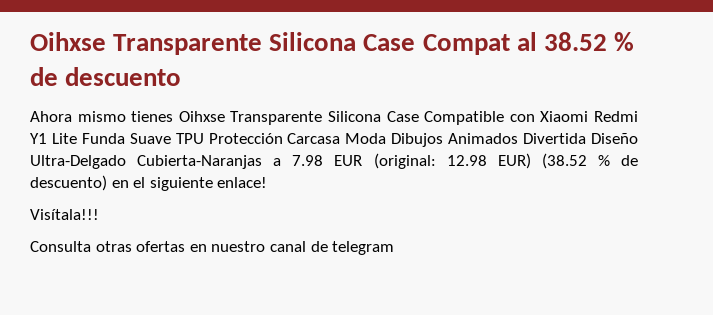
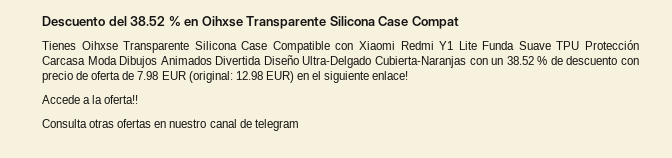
- Oihxse Transparente Silicona Case Compat al 38.52 % de descuento
- Ahora mismo tienes Oihxse Transparente Silicona Case Compatible con Xiaomi Redmi Y1 Lite Funda Suave TPU Protección Carcasa Moda Dibujos Animados Divertida Diseño Ultra-Delgado Cubierta-Naranjas a 7.98 EUR (original: 12.98 EUR) (38.52 % de descuento) en el siguiente enlace!
+ Descuento del 38.52 % en Oihxse Transparente Silicona Case Compat
+ Tienes Oihxse Transparente Silicona Case Compatible con Xiaomi Redmi Y1 Lite Funda Suave TPU Protección Carcasa Moda Dibujos Animados Divertida Diseño Ultra-Delgado Cubierta-Naranjas con un 38.52 % de descuento con precio de oferta de 7.98 EUR (original: 12.98 EUR) en el siguiente enlace!
- Visítala!!!
+ Accede a la oferta!!

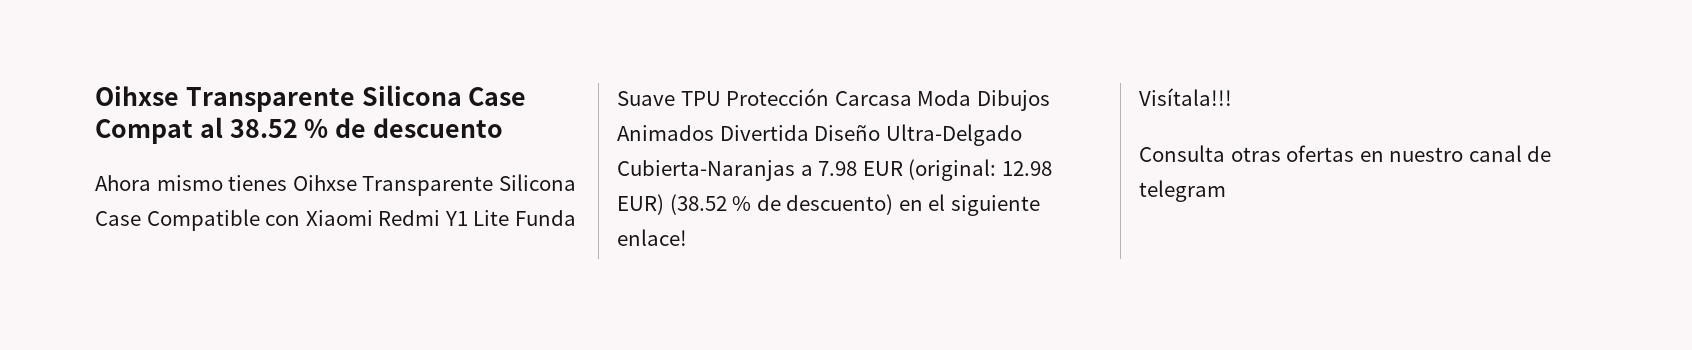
- Descuento del 38.52 % en Oihxse Transparente Silicona Case Compat
- Tienes Oihxse Transparente Silicona Case Compatible con Xiaomi Redmi Y1 Lite Funda Suave TPU Protección Carcasa Moda Dibujos Animados Divertida Diseño Ultra-Delgado Cubierta-Naranjas con un 38.52 % de descuento con precio de oferta de 7.98 EUR (original: 12.98 EUR) en el siguiente enlace!
+ Oihxse Transparente Silicona Case Compat al 38.52 % de descuento
+ Ahora mismo tienes Oihxse Transparente Silicona Case Compatible con Xiaomi Redmi Y1 Lite Funda Suave TPU Protección Carcasa Moda Dibujos Animados Divertida Diseño Ultra-Delgado Cubierta-Naranjas a 7.98 EUR (original: 12.98 EUR) (38.52 % de descuento) en el siguiente enlace!
- Accede a la oferta!!
+ Visítala!!!

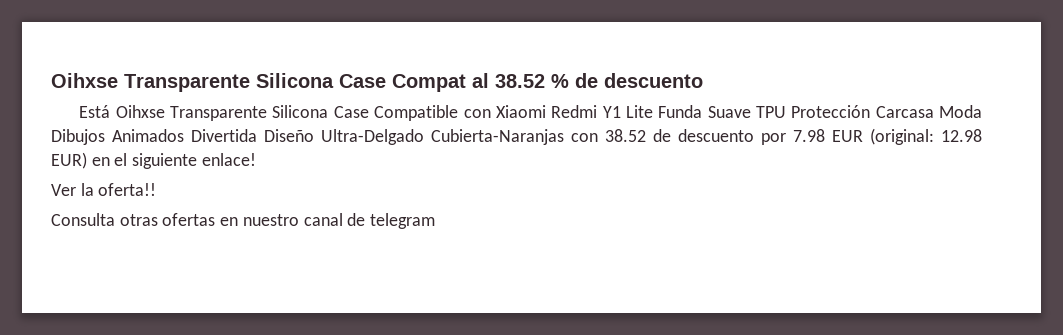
- Ahora mismo tienes Oihxse Transparente Silicona Case Compatible con Xiaomi Redmi Y1 Lite Funda Suave TPU Protección Carcasa Moda Dibujos Animados Divertida Diseño Ultra-Delgado Cubierta-Naranjas a 7.98 EUR (original: 12.98 EUR) (38.52 % de descuento) en el siguiente enlace!
+ Está Oihxse Transparente Silicona Case Compatible con Xiaomi Redmi Y1 Lite Funda Suave TPU Protección Carcasa Moda Dibujos Animados Divertida Diseño Ultra-Delgado Cubierta-Naranjas con 38.52 de descuento por 7.98 EUR (original: 12.98 EUR) en el siguiente enlace!
- Visítala!!!
+ Ver la oferta!!

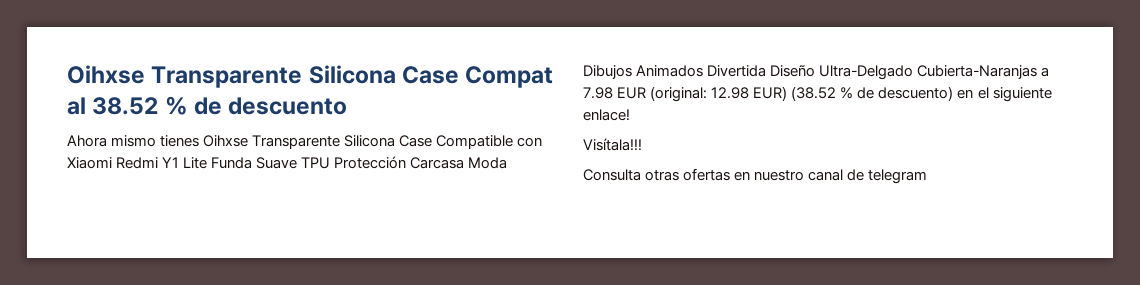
- Está Oihxse Transparente Silicona Case Compatible con Xiaomi Redmi Y1 Lite Funda Suave TPU Protección Carcasa Moda Dibujos Animados Divertida Diseño Ultra-Delgado Cubierta-Naranjas con 38.52 de descuento por 7.98 EUR (original: 12.98 EUR) en el siguiente enlace!
+ Ahora mismo tienes Oihxse Transparente Silicona Case Compatible con Xiaomi Redmi Y1 Lite Funda Suave TPU Protección Carcasa Moda Dibujos Animados Divertida Diseño Ultra-Delgado Cubierta-Naranjas a 7.98 EUR (original: 12.98 EUR) (38.52 % de descuento) en el siguiente enlace!
- Ver la oferta!!
+ Visítala!!!

